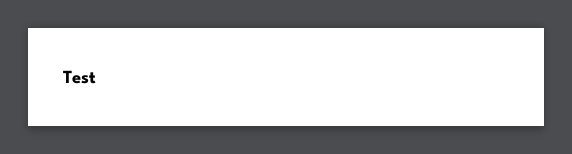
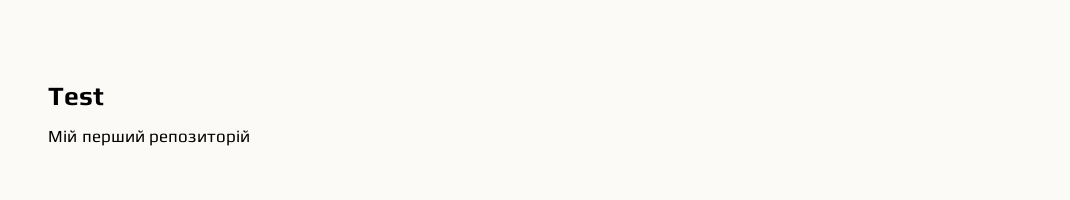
+ Мій перший репозиторій

